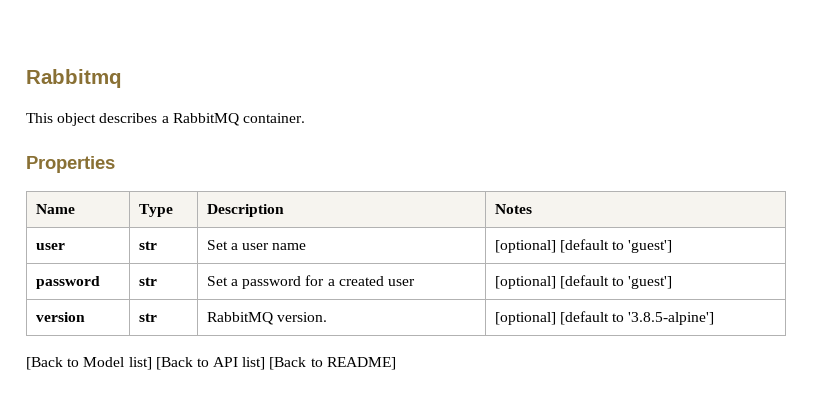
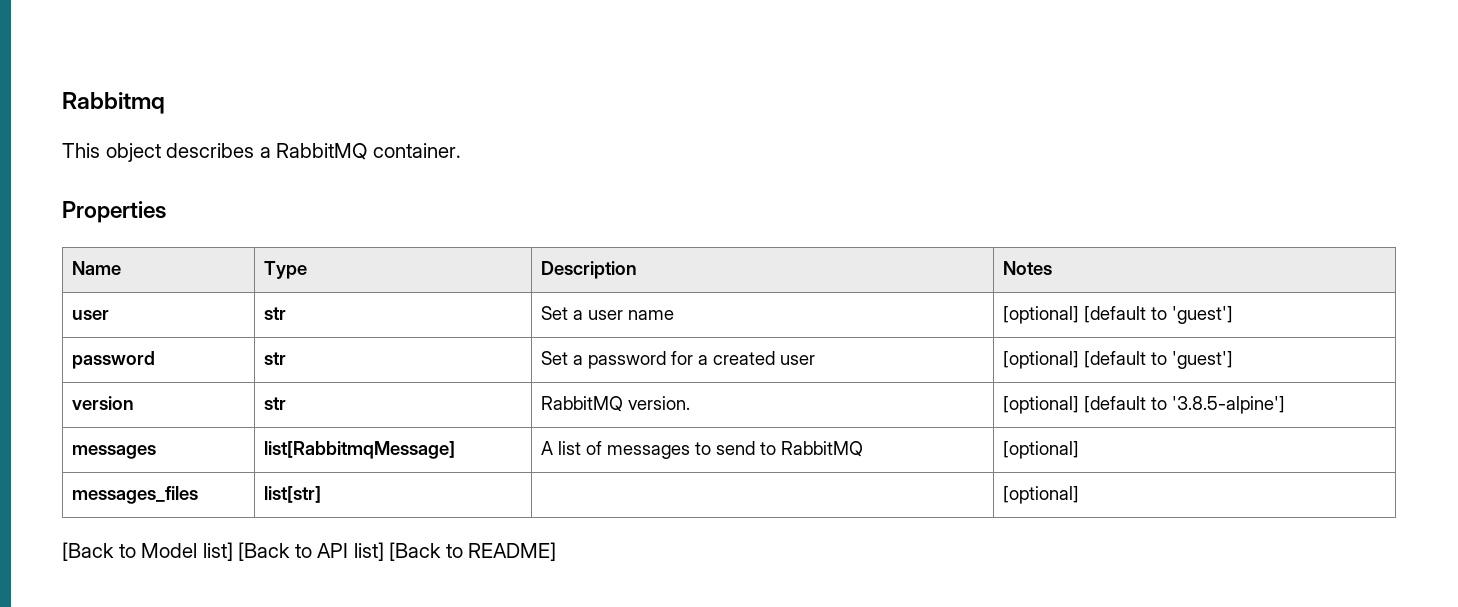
+ messages | list[RabbitmqMessage] | A list of messages to send to RabbitMQ | [optional]
+ messages_files | list[str] | | [optional]

